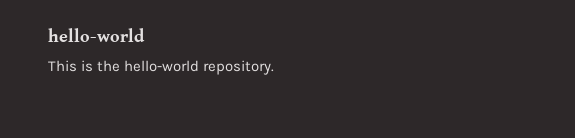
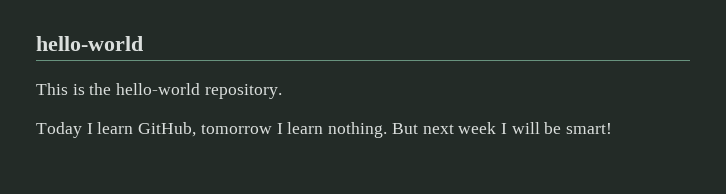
+ Today I learn GitHub, tomorrow I learn nothing. But next week I will be smart!

